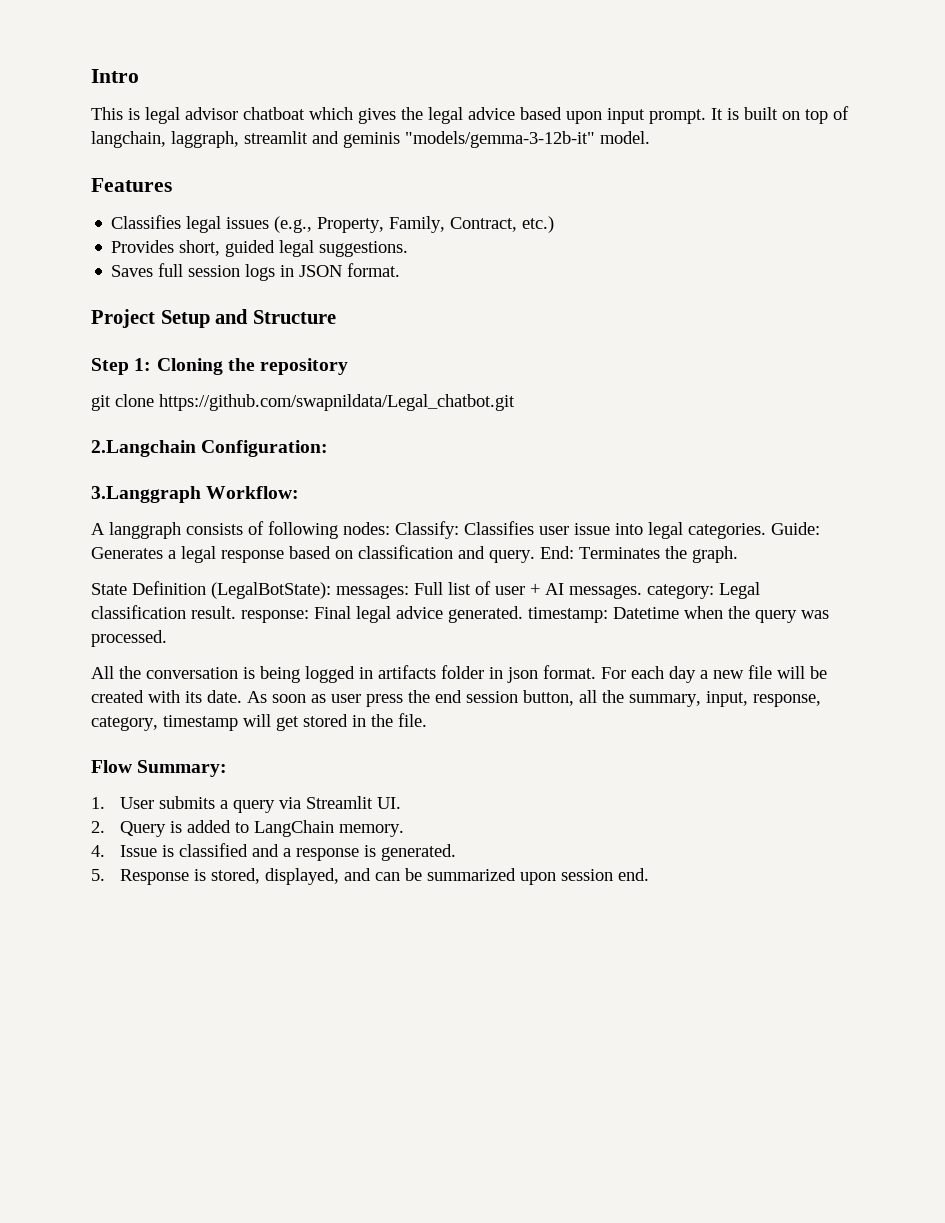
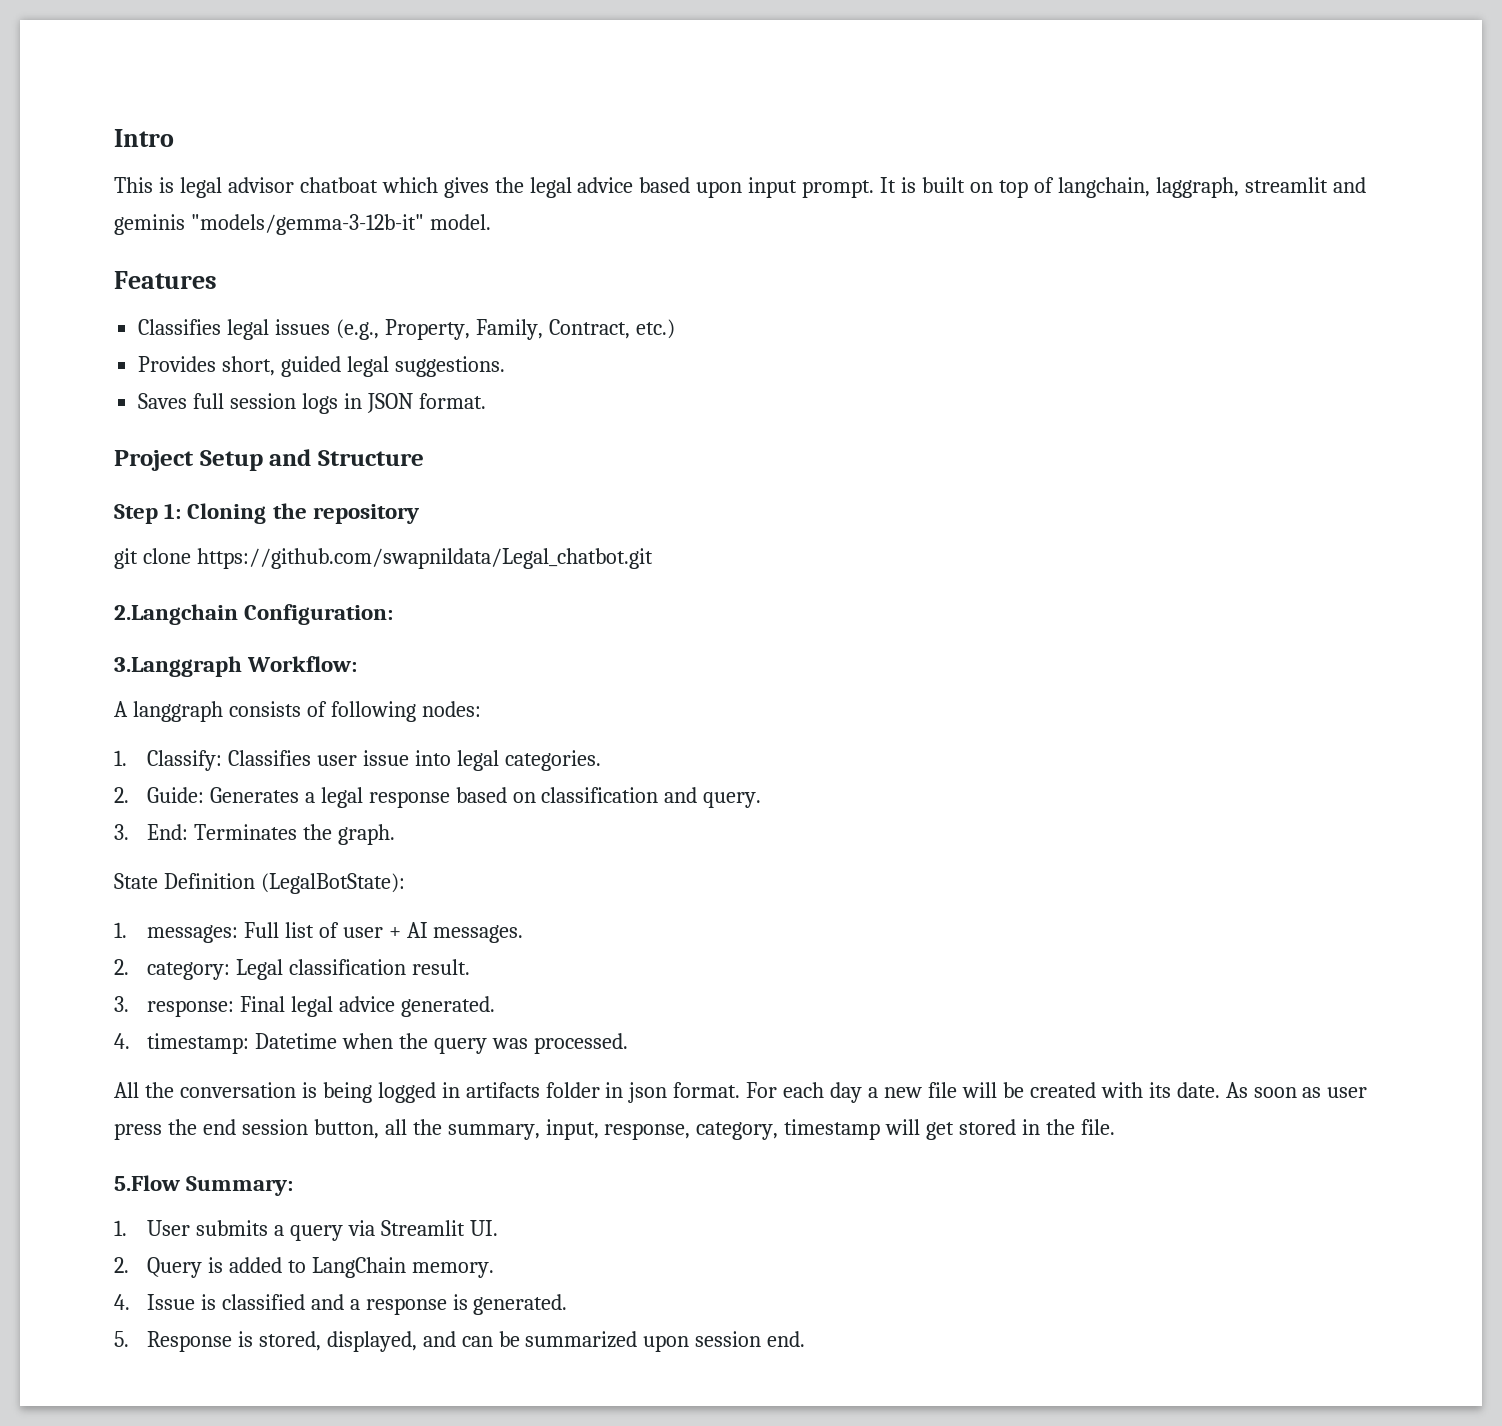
- A langgraph consists of following nodes: Classify: Classifies user issue into legal categories. Guide: Generates a legal response based on classification and query. End: Terminates the graph.
+ A langgraph consists of following nodes:
+ 1. Classify: Classifies user issue into legal categories.
+ 2. Guide: Generates a legal response based on classification and query.
+ 3. End: Terminates the graph.
- State Definition (LegalBotState): messages: Full list of user + AI messages. category: Legal classification result. response: Final legal advice generated. timestamp: Datetime when the query was processed.
+ State Definition (LegalBotState):
+ 1. messages: Full list of user + AI messages.
+ 2. category: Legal classification result.
+ 3. response: Final legal advice generated.
+ 4. timestamp: Datetime when the query was processed.
- Flow Summary:
+ 5.Flow Summary:

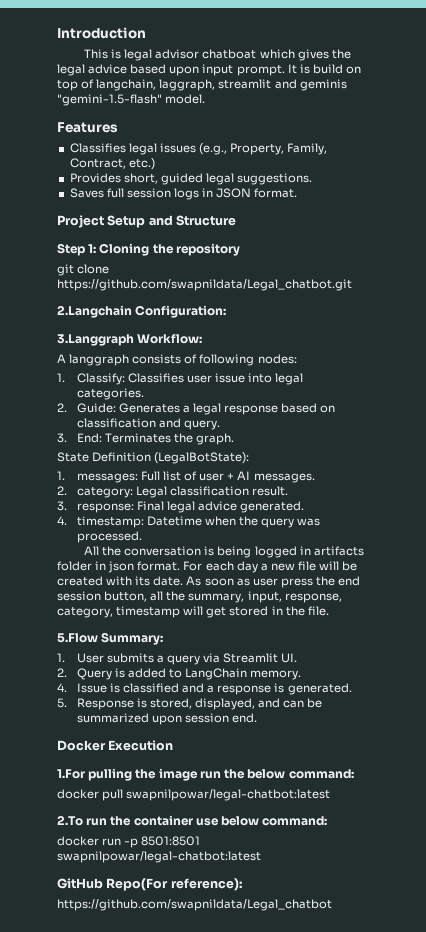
- Intro
+ Introduction
- It is built on top of langchain, laggraph, streamlit and geminis "models/gemma-3-12b-it" model.
+ It is build on top of langchain, laggraph, streamlit and geminis "gemini-1.5-flash" model.
+ Docker Execution
+ 1.For pulling the image run the below command:
+ docker pull swapnilpowar/legal-chatbot:latest
+ 2.To run the container use below command:
+ docker run -p 8501:8501 swapnilpowar/legal-chatbot:latest
+ GitHub Repo(For reference):
+ https://github.com/swapnildata/Legal_chatbot

